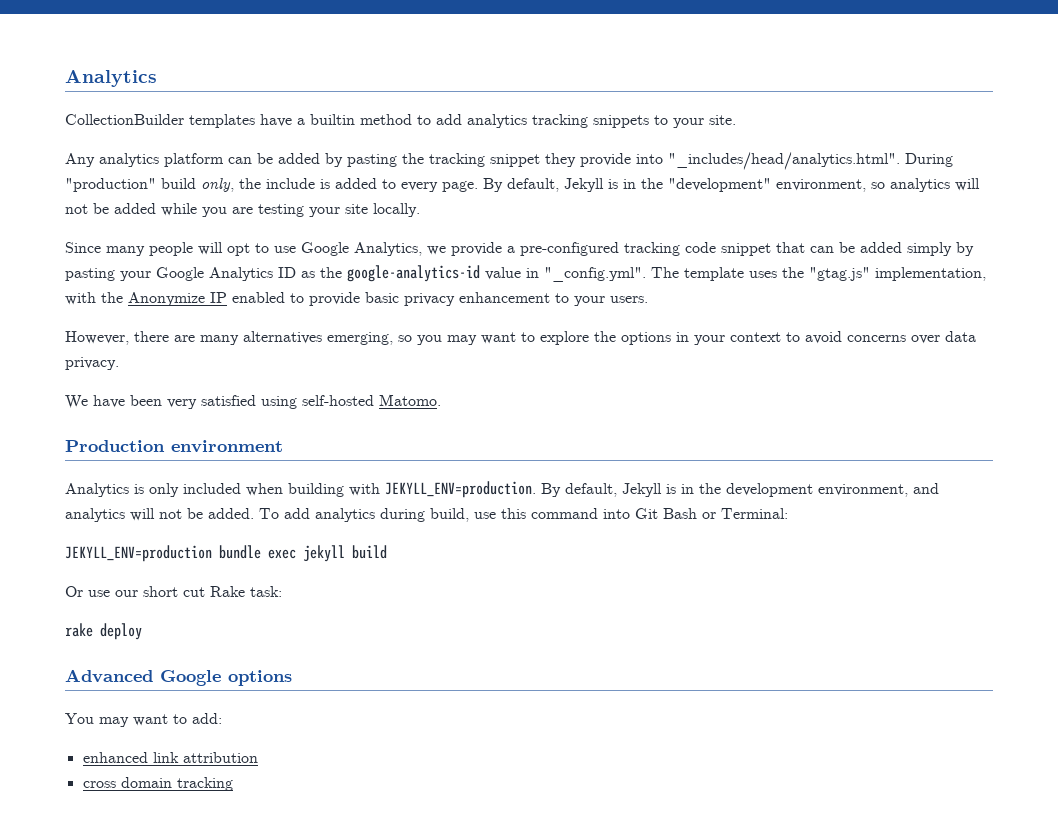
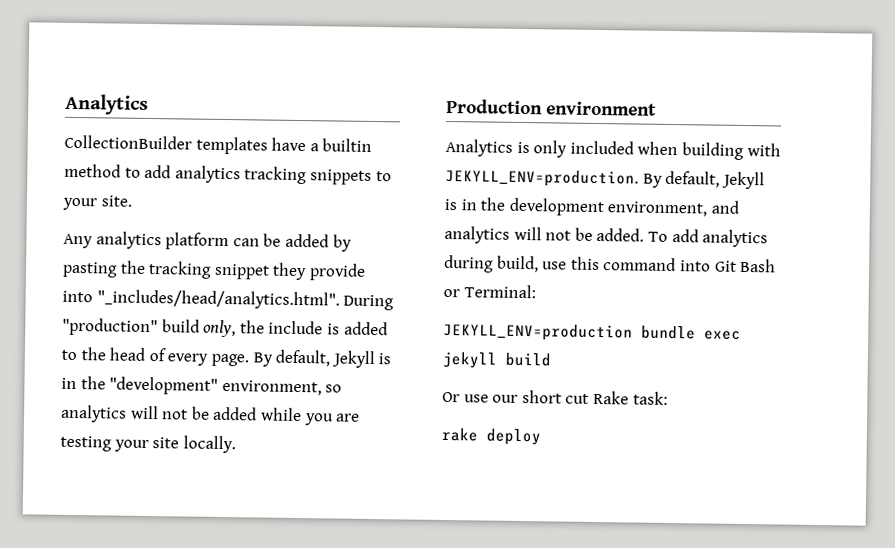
- Any analytics platform can be added by pasting the tracking snippet they provide into "_includes/head/analytics.html". During "production" build only, the include is added to every page.
+ Any analytics platform can be added by pasting the tracking snippet they provide into "_includes/head/analytics.html". During "production" build only, the include is added to the head of every page.
- Since many people will opt to use Google Analytics, we provide a pre-configured tracking code snippet that can be added simply by pasting your Google Analytics ID as the google-analytics-id value in "_config.yml". The template uses the "gtag.js" implementation, with the Anonymize IP enabled to provide basic privacy enhancement to your users.
- However, there are many alternatives emerging, so you may want to explore the options in your context to avoid concerns over data privacy.
- We have been very satisfied using self-hosted Matomo.
- Advanced Google options
- You may want to add:
- enhanced link attribution
- cross domain tracking

